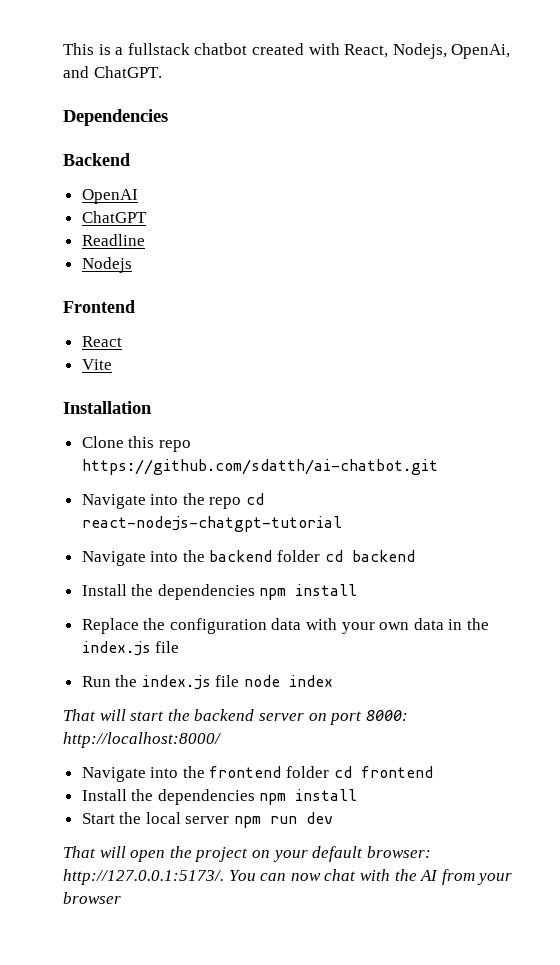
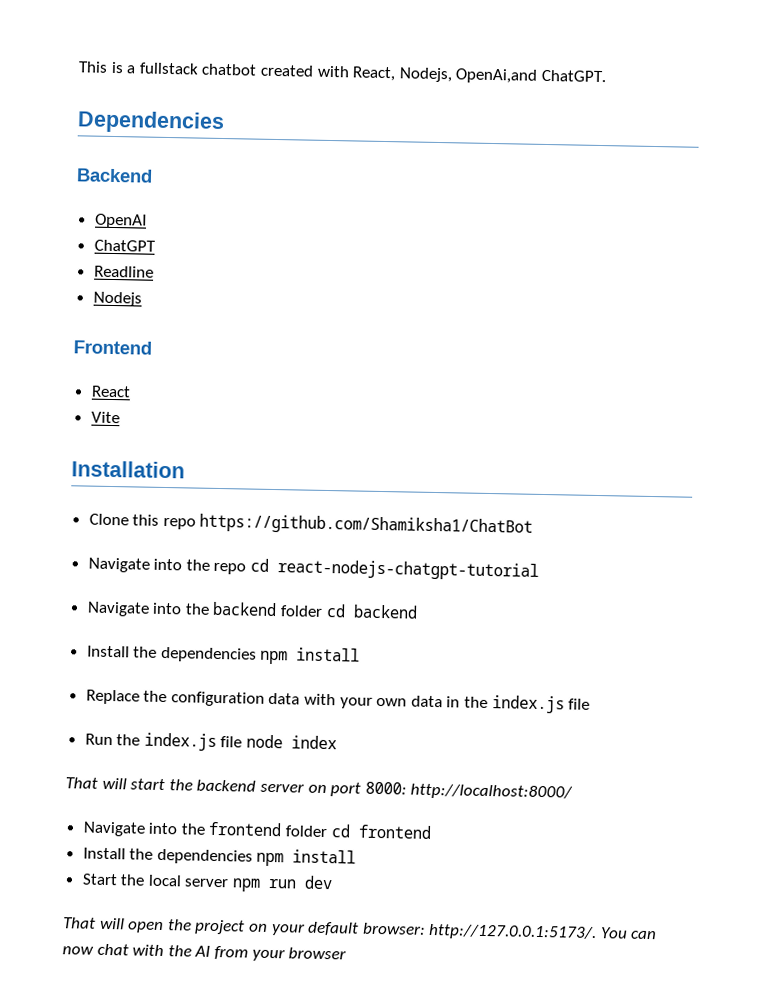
- This is a fullstack chatbot created with React, Nodejs, OpenAi, and ChatGPT.
+ This is a fullstack chatbot created with React, Nodejs, OpenAi,and ChatGPT.
- Clone this repo https://github.com/sdatth/ai-chatbot.git
+ Clone this repo https://github.com/Shamiksha1/ChatBot

